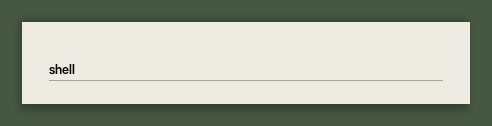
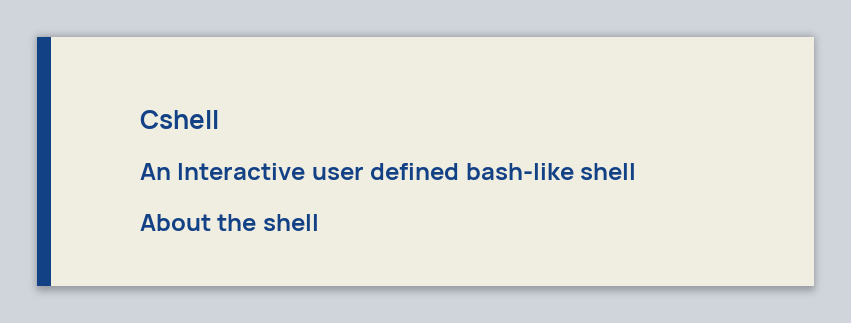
- shell
+ Cshell
+ An Interactive user defined bash-like shell
+ About the shell

